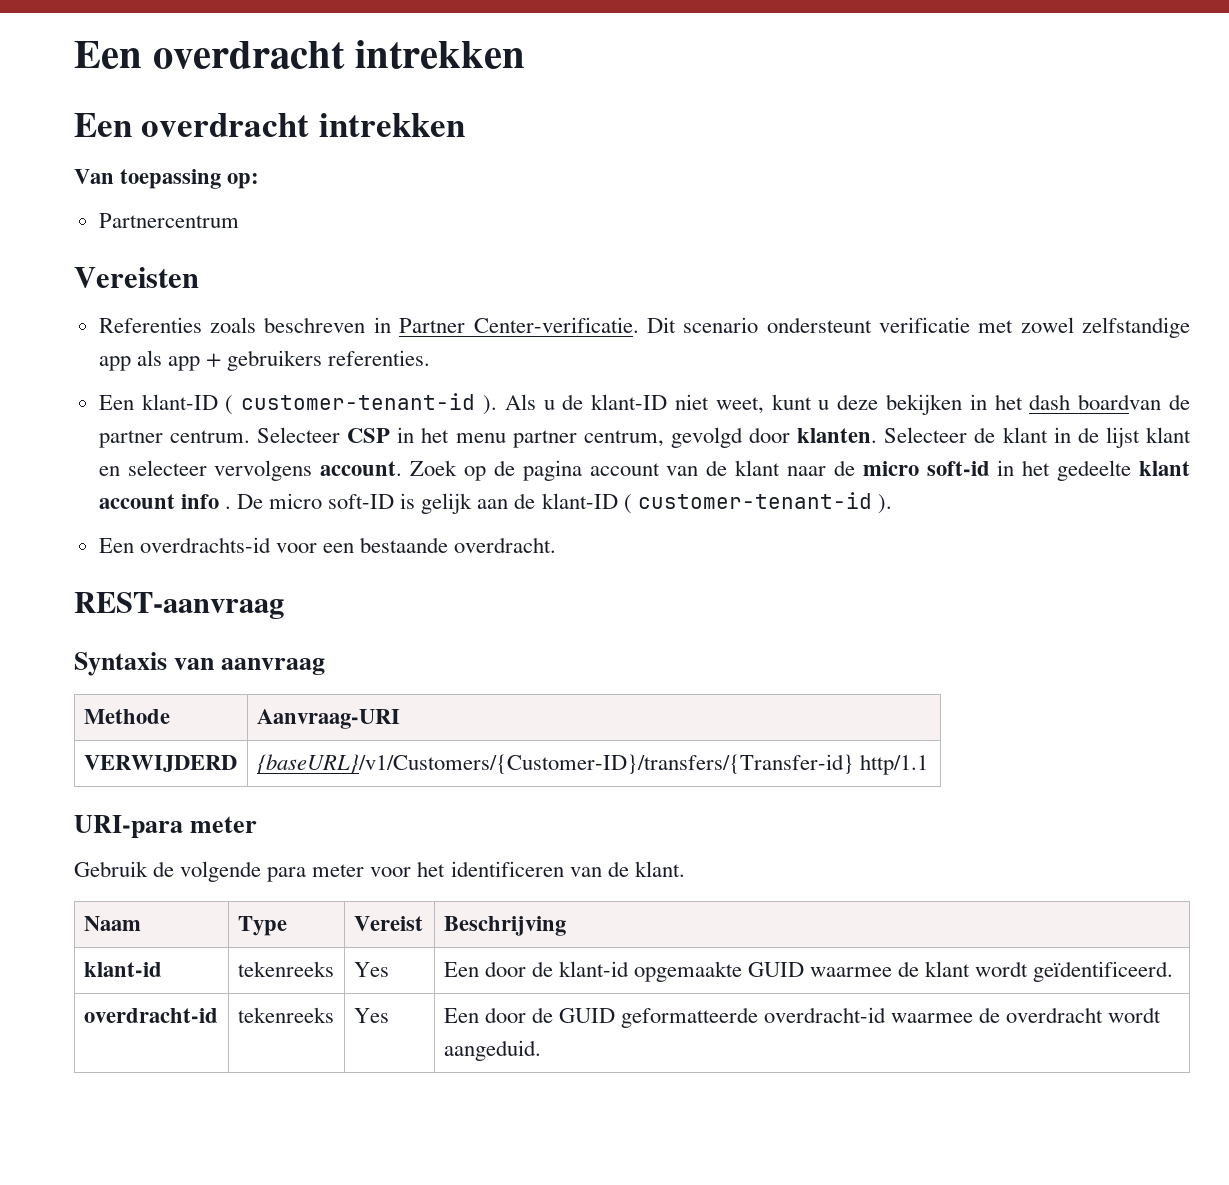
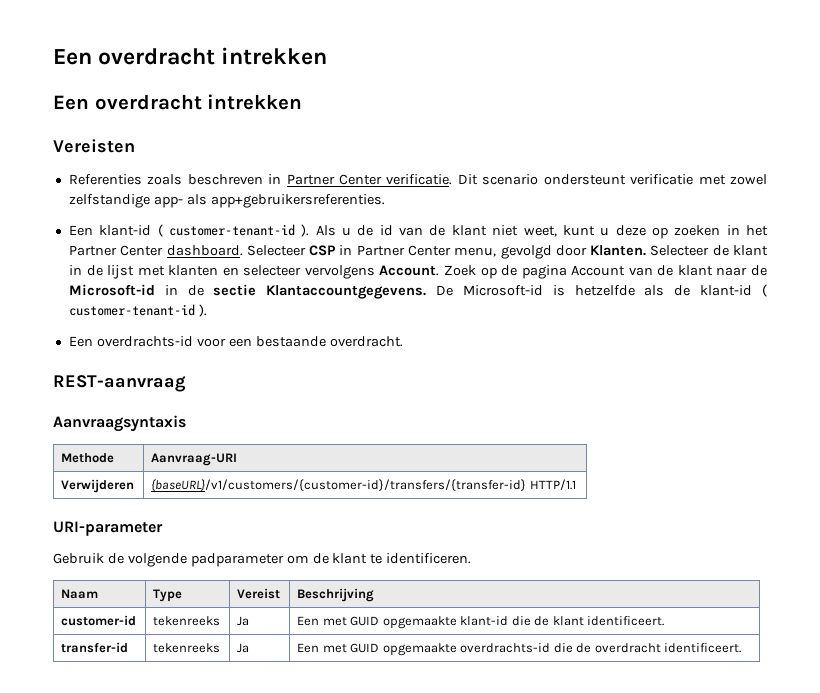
- Van toepassing op:
- Partnercentrum
- Referenties zoals beschreven in Partner Center-verificatie.
+ Referenties zoals beschreven in Partner Center verificatie.
- Dit scenario ondersteunt verificatie met zowel zelfstandige app als app + gebruikers referenties.
- Een klant-ID ( customer-tenant-id ).
+ Dit scenario ondersteunt verificatie met zowel zelfstandige app- als app+gebruikersreferenties.
+ Een klant-id ( customer-tenant-id ).
- Als u de klant-ID niet weet, kunt u deze bekijken in het dash boardvan de partner centrum. Selecteer CSP in het menu partner centrum, gevolgd door klanten.
+ Als u de id van de klant niet weet, kunt u deze op zoeken in het Partner Center dashboard. Selecteer CSP in Partner Center menu, gevolgd door Klanten.
- Selecteer de klant in de lijst klant en selecteer vervolgens account.
+ Selecteer de klant in de lijst met klanten en selecteer vervolgens Account.
- Zoek op de pagina account van de klant naar de micro soft-id in het gedeelte klant account info . De micro soft-ID is gelijk aan de klant-ID ( customer-tenant-id ).
+ Zoek op de pagina Account van de klant naar de Microsoft-id in de sectie Klantaccountgegevens. De Microsoft-id is hetzelfde als de klant-id ( customer-tenant-id ).
- Syntaxis van aanvraag
+ Aanvraagsyntaxis
- VERWIJDERD | {baseURL}/v1/Customers/{Customer-ID}/transfers/{Transfer-id} http/1.1
- URI-para meter
- Gebruik de volgende para meter voor het identificeren van de klant.
+ Verwijderen | {baseURL}/v1/customers/{customer-id}/transfers/{transfer-id} HTTP/1.1
+ URI-parameter
+ Gebruik de volgende padparameter om de klant te identificeren.
- klant-id | tekenreeks | Yes | Een door de klant-id opgemaakte GUID waarmee de klant wordt geïdentificeerd.
- overdracht-id | tekenreeks | Yes | Een door de GUID geformatteerde overdracht-id waarmee de overdracht wordt aangeduid.
+ customer-id | tekenreeks | Ja | Een met GUID opgemaakte klant-id die de klant identificeert.
+ transfer-id | tekenreeks | Ja | Een met GUID opgemaakte overdrachts-id die de overdracht identificeert.

